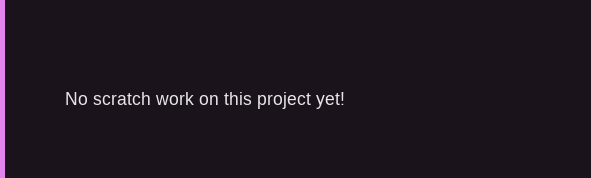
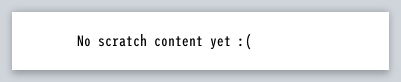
- No scratch work on this project yet!
+ No scratch content yet :(

